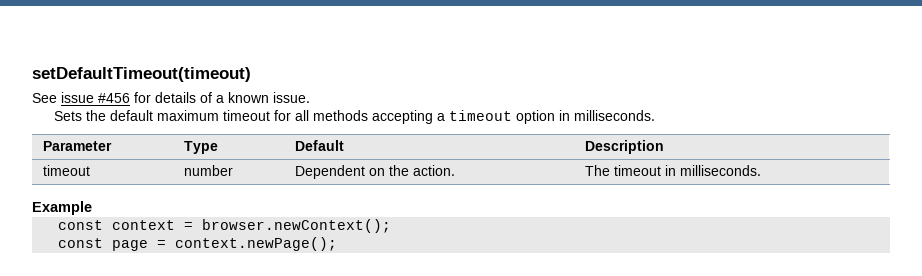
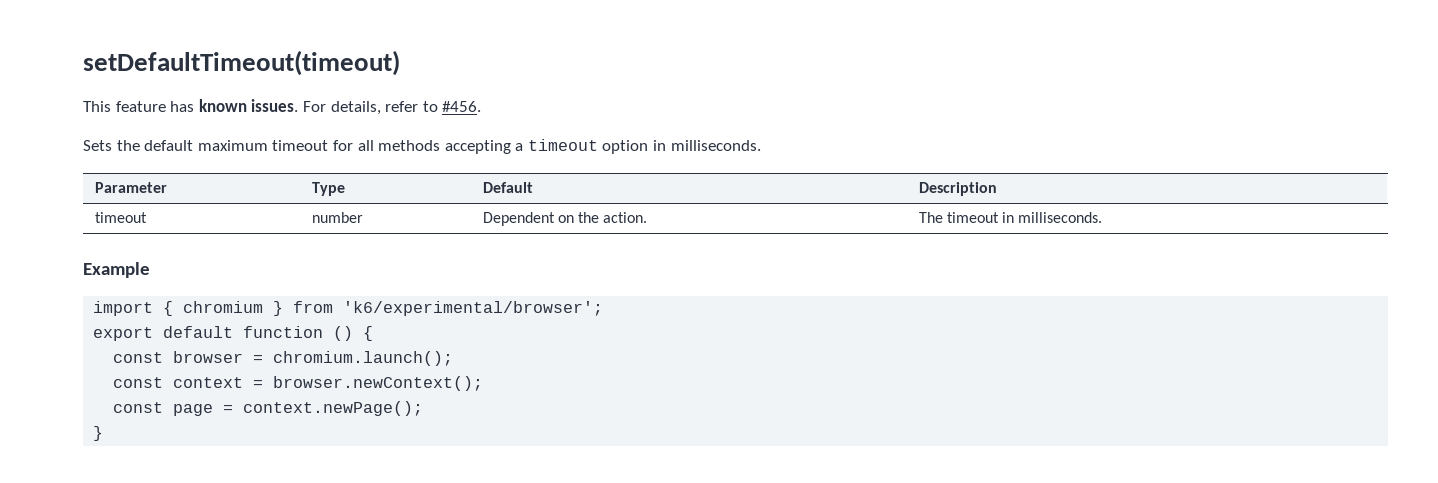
- See issue #456 for details of a known issue.
+ This feature has known issues. For details, refer to #456.
+ import { chromium } from 'k6/experimental/browser';
+ export default function () {
+ const browser = chromium.launch();
  const page = context.newPage();
+ }

